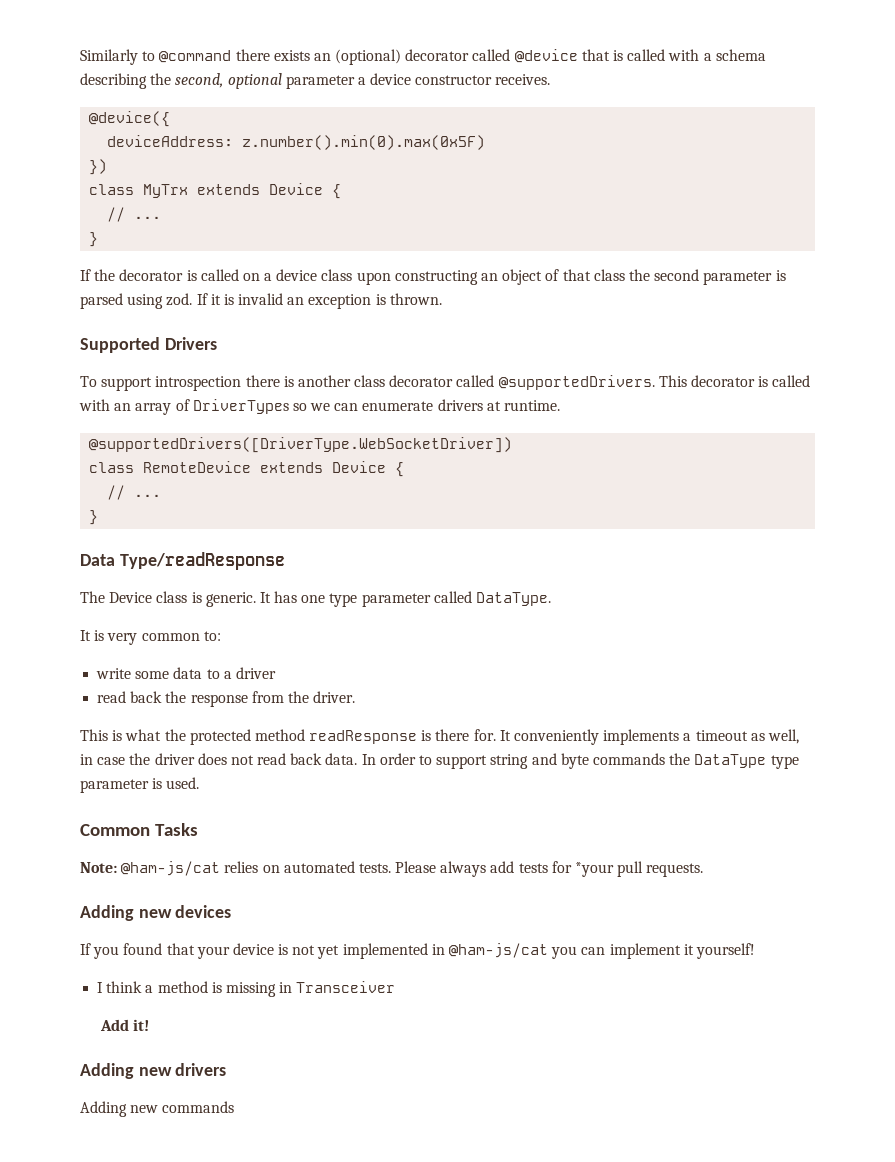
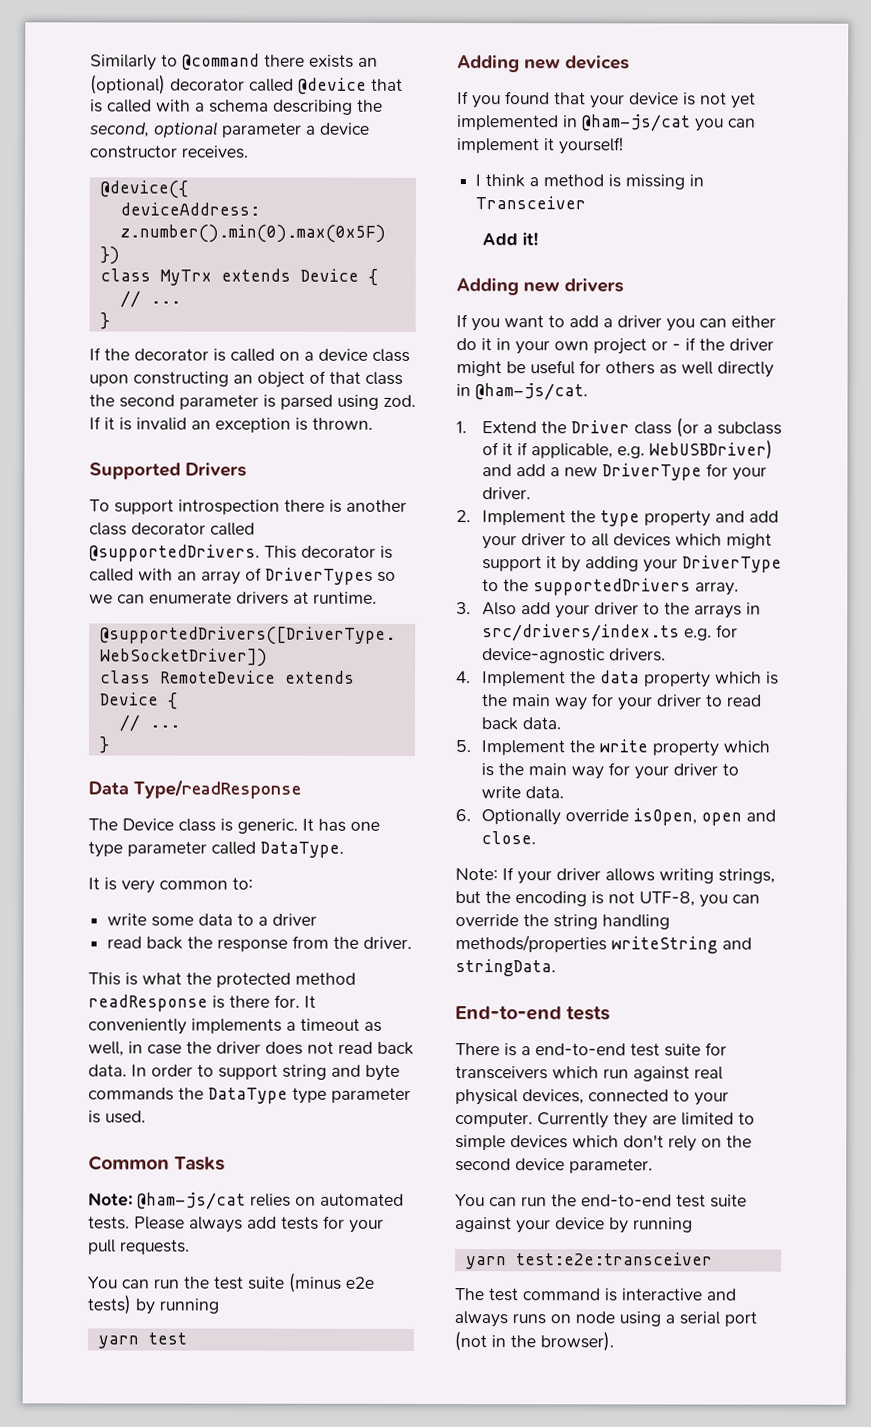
- Please always add tests for *your pull requests.
+ Please always add tests for your pull requests.
+ You can run the test suite (minus e2e tests) by running
+ yarn test
- Adding new commands
+ If you want to add a driver you can either do it in your own project or - if the driver might be useful for others as well directly in @ham-js/cat.
+ 1. Extend the Driver class (or a subclass of it if applicable, e.g. WebUSBDriver) and add a new DriverType for your driver.
+ 2. Implement the type property and add your driver to all devices which might support it by adding your DriverType to the supportedDrivers array.
+ 3. Also add your driver to the arrays in src/drivers/index.ts e.g. for device-agnostic drivers.
+ 4. Implement the data property which is the main way for your driver to read back data.
+ 5. Implement the write property which is the main way for your driver to write data.
+ 6. Optionally override isOpen, open and close.
+ Note: If your driver allows writing strings, but the encoding is not UTF-8, you can override the string handling methods/properties writeString and stringData.
+ End-to-end tests
+ There is a end-to-end test suite for transceivers which run against real physical devices, connected to your computer. Currently they are limited to simple devices which don't rely on the second device parameter.
+ You can run the end-to-end test suite against your device by running
+ yarn test:e2e:transceiver
+ The test command is interactive and always runs on node using a serial port (not in the browser).

